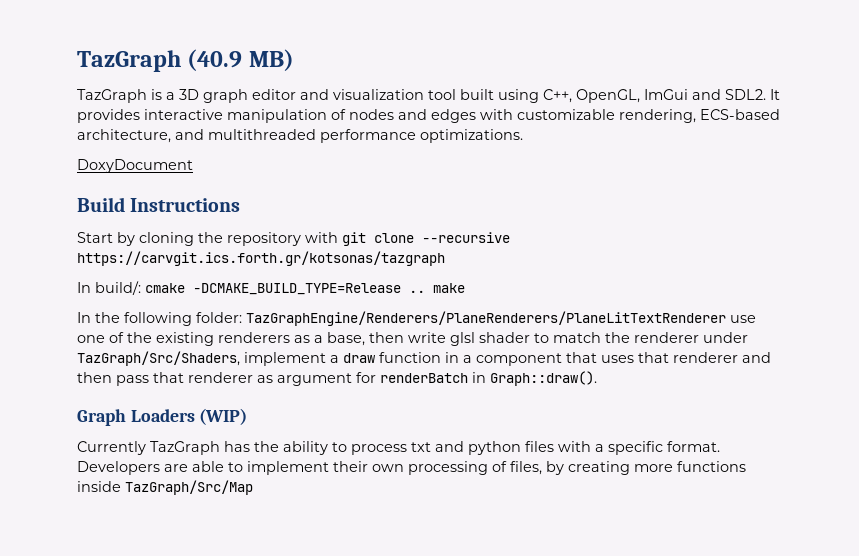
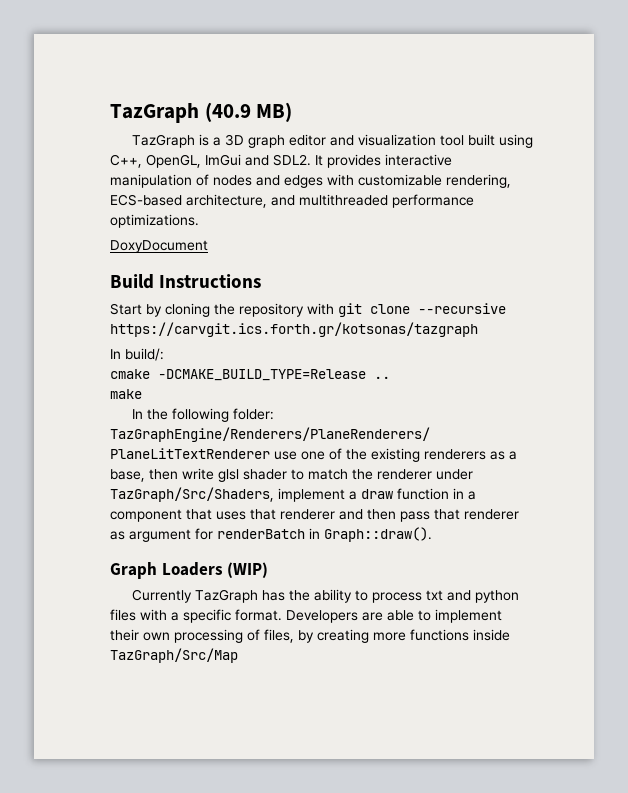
- In build/: cmake -DCMAKE_BUILD_TYPE=Release .. make
+ In build/:
+ cmake -DCMAKE_BUILD_TYPE=Release ..
+ make

